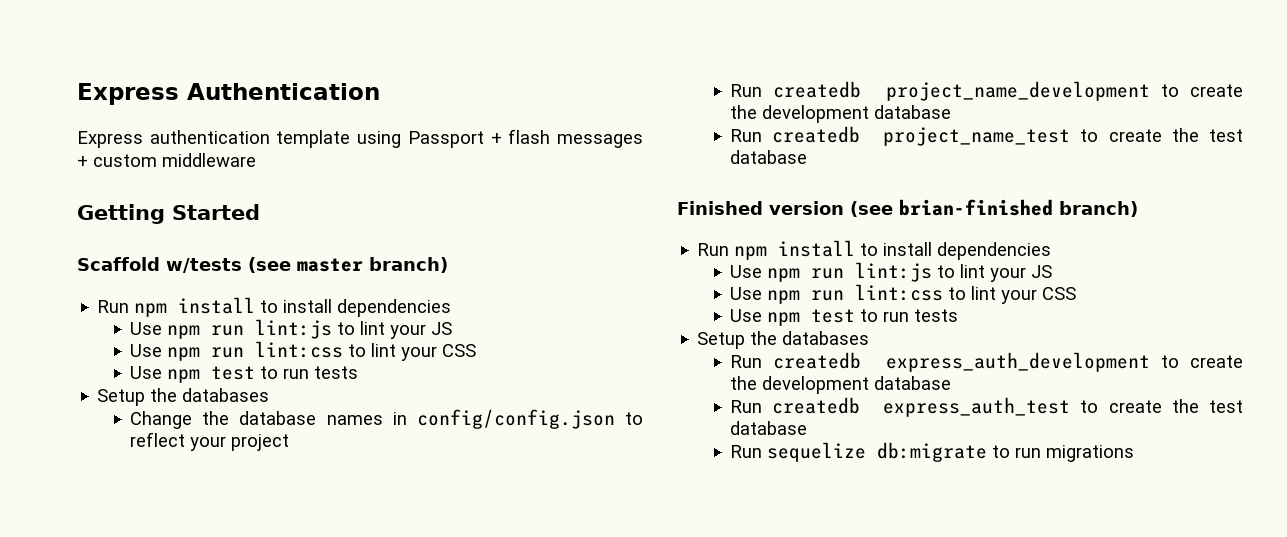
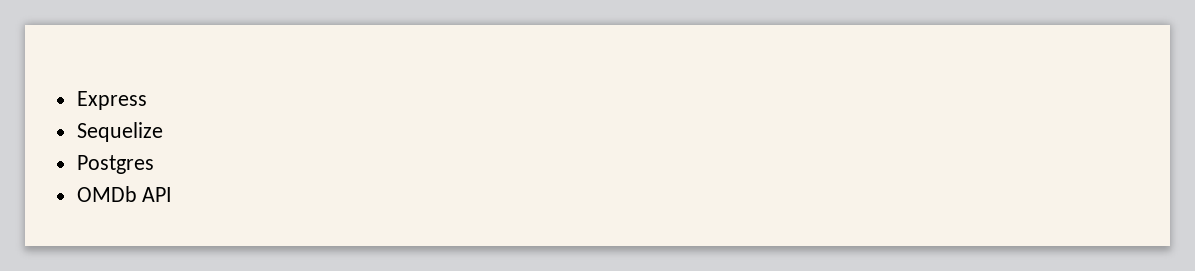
- Express Authentication
- Express authentication template using Passport + flash messages + custom middleware
- Getting Started
- Scaffold w/tests (see master branch)
- Run npm install to install dependencies
- Use npm run lint:js to lint your JS
- Use npm run lint:css to lint your CSS
- Use npm test to run tests
- Setup the databases
- Change the database names in config/config.json to reflect your project
- Run createdb project_name_development to create the development database
- Run createdb project_name_test to create the test database
- Finished version (see brian-finished branch)
- Run npm install to install dependencies
- Use npm run lint:js to lint your JS
- Use npm run lint:css to lint your CSS
- Use npm test to run tests
- Setup the databases
- Run createdb express_auth_development to create the development database
- Run createdb express_auth_test to create the test database
- Run sequelize db:migrate to run migrations
+ Express
+ Sequelize
+ Postgres
+ OMDb API

